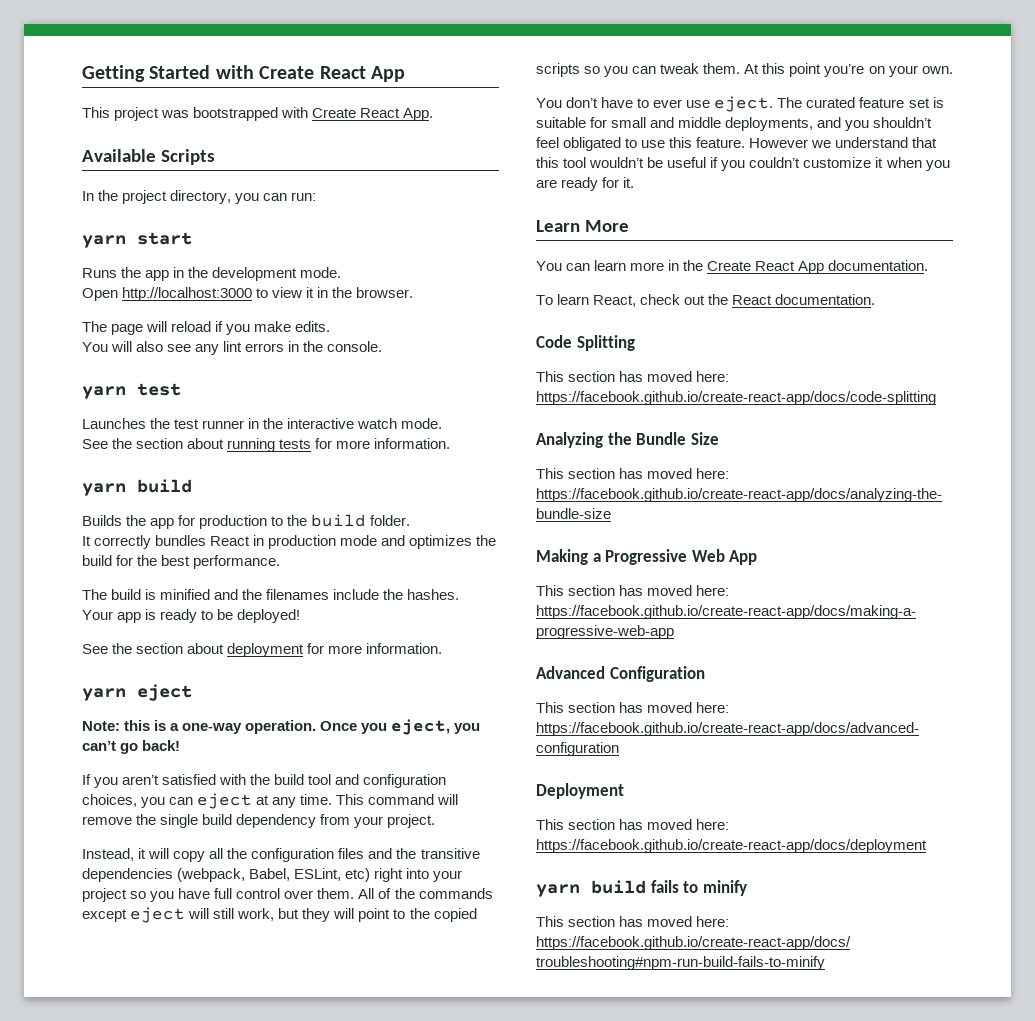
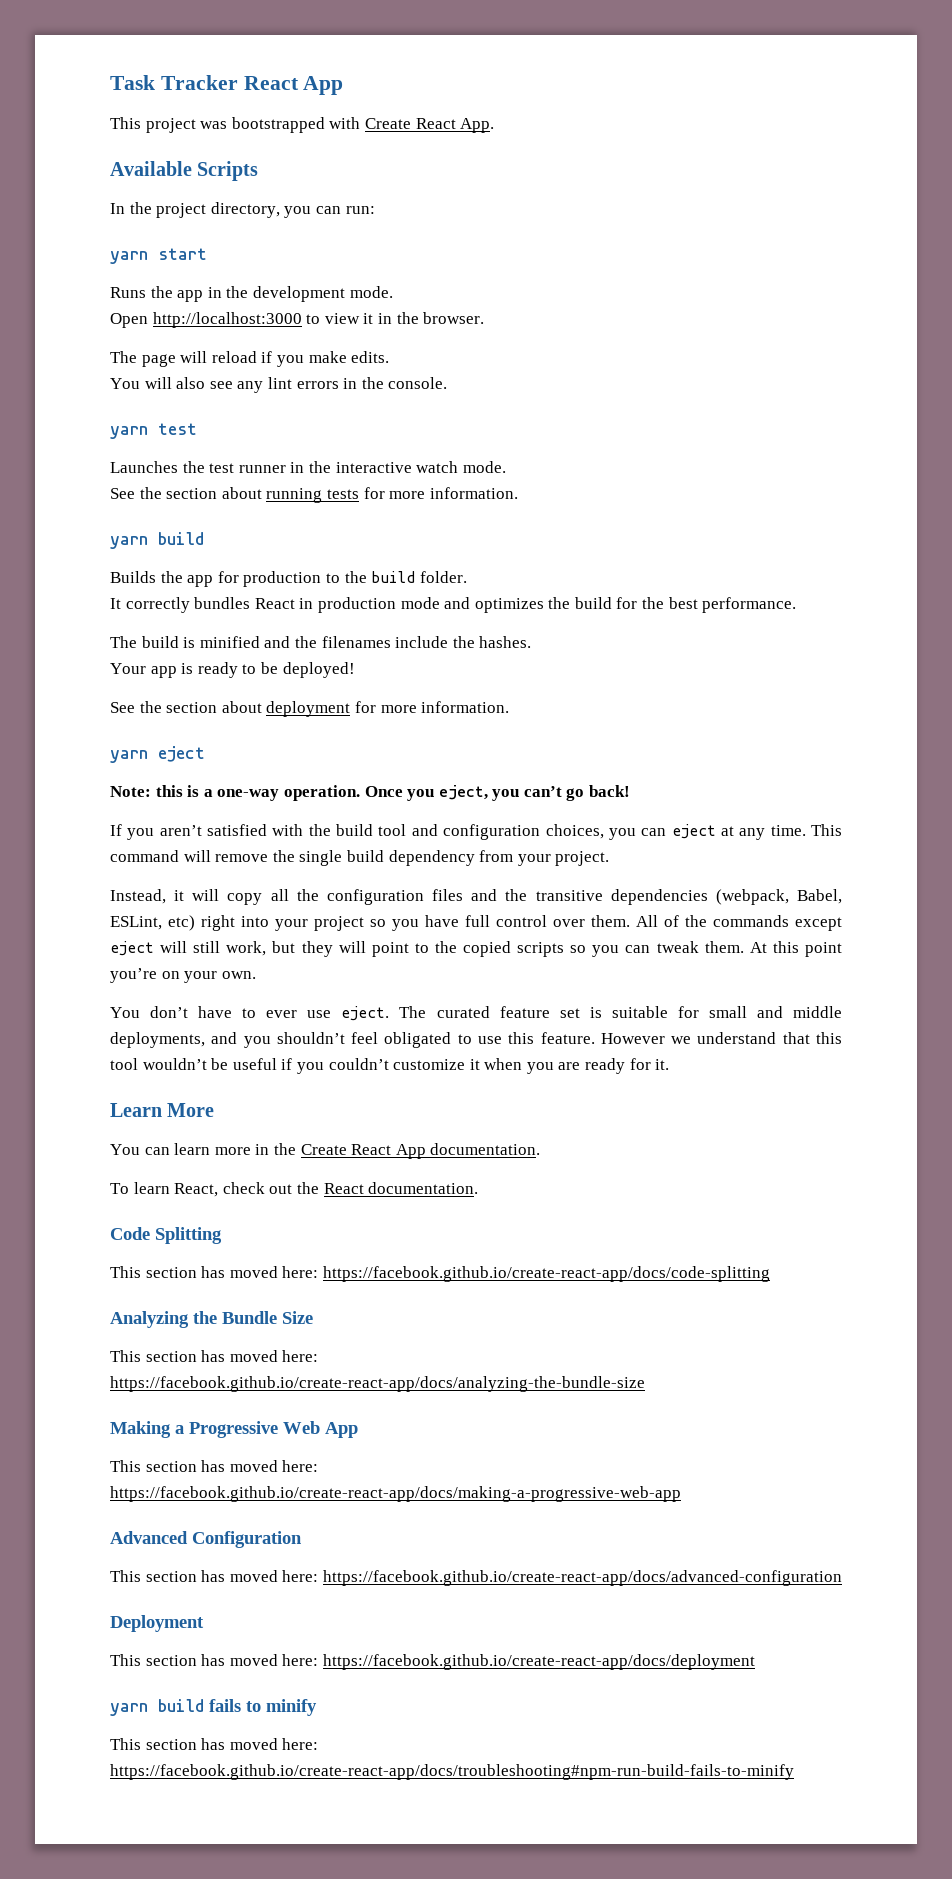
- Getting Started with Create React App
+ Task Tracker React App

